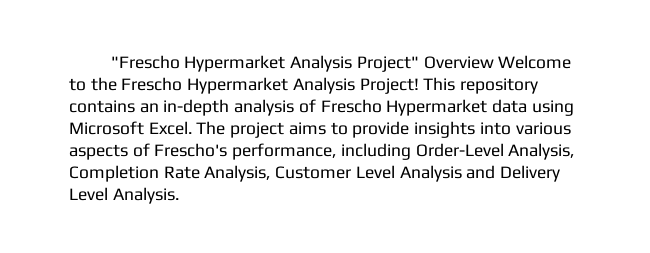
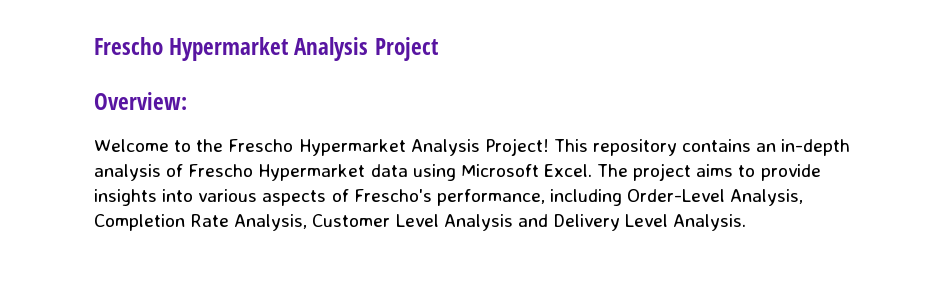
- "Frescho Hypermarket Analysis Project" Overview Welcome to the Frescho Hypermarket Analysis Project!
+ Frescho Hypermarket Analysis Project
+ Overview:
+ Welcome to the Frescho Hypermarket Analysis Project!

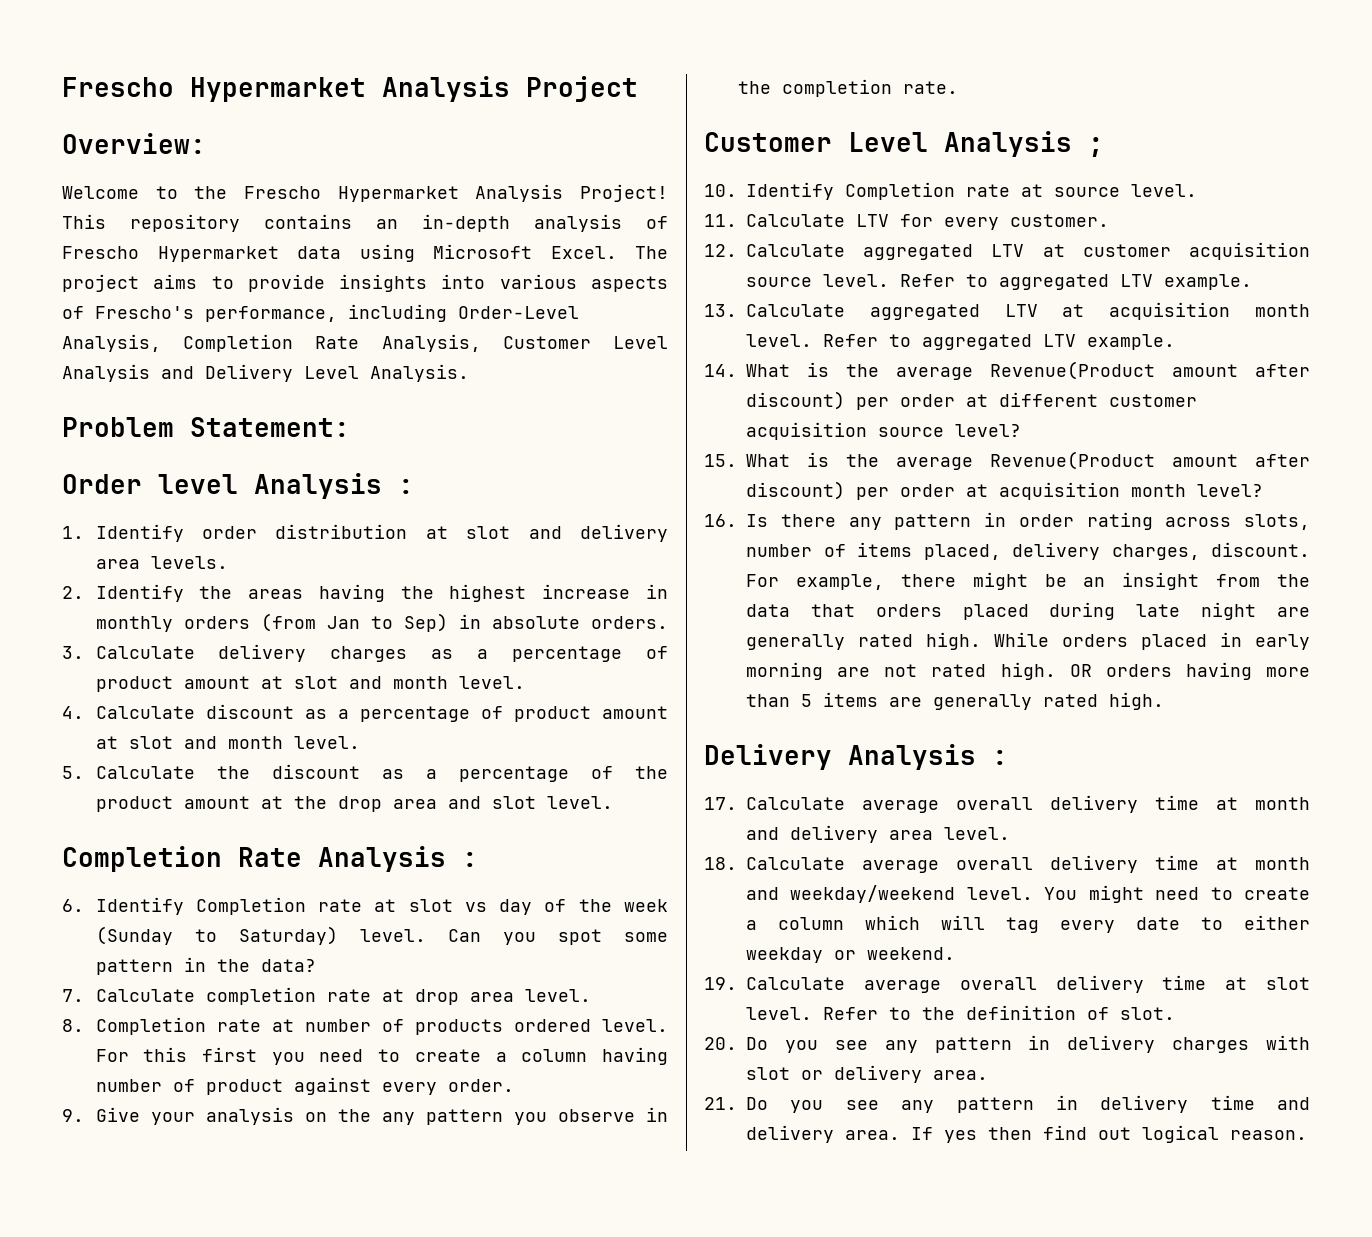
+ Problem Statement:
+ Order level Analysis :
+ 1. Identify order distribution at slot and delivery area levels.
+ 2. Identify the areas having the highest increase in monthly orders (from Jan to Sep) in absolute orders.
+ 3. Calculate delivery charges as a percentage of product amount at slot and month level.
+ 4. Calculate discount as a percentage of product amount at slot and month level.
+ 5. Calculate the discount as a percentage of the product amount at the drop area and slot level.
+ Completion Rate Analysis :
+ 6. Identify Completion rate at slot vs day of the week (Sunday to Saturday) level. Can you spot some pattern in the data?
+ 7. Calculate completion rate at drop area level.
+ 8. Completion rate at number of products ordered level. For this first you need to create a column having number of product against every order.
+ 9. Give your analysis on the any pattern you observe in the completion rate.
+ Customer Level Analysis ;
+ 10. Identify Completion rate at source level.
+ 11. Calculate LTV for every customer.
+ 12. Calculate aggregated LTV at customer acquisition source level. Refer to aggregated LTV example.
+ 13. Calculate aggregated LTV at acquisition month level. Refer to aggregated LTV example.
+ 14. What is the average Revenue(Product amount after discount) per order at different customer acquisition source level?
+ 15. What is the average Revenue(Product amount after discount) per order at acquisition month level?
+ 16. Is there any pattern in order rating across slots, number of items placed, delivery charges, discount. For example, there might be an insight from the data that orders placed during late night are generally rated high. While orders placed in early morning are not rated high. OR orders having more than 5 items are generally rated high.
+ Delivery Analysis :
+ 17. Calculate average overall delivery time at month and delivery area level.
+ 18. Calculate average overall delivery time at month and weekday/weekend level. You might need to create a column which will tag every date to either weekday or weekend.
+ 19. Calculate average overall delivery time at slot level. Refer to the definition of slot.
+ 20. Do you see any pattern in delivery charges with slot or delivery area.
+ 21. Do you see any pattern in delivery time and delivery area. If yes then find out logical reason.

